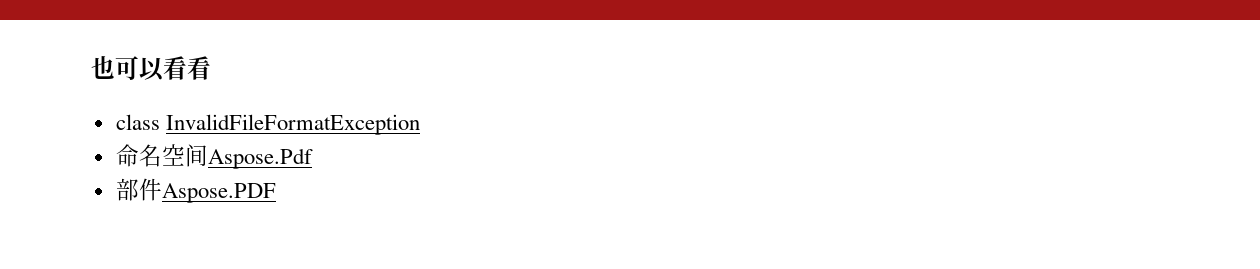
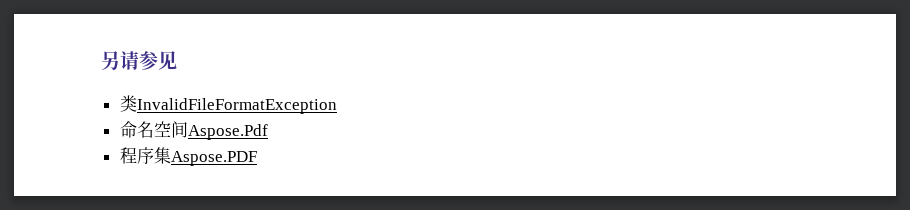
- 也可以看看
- class InvalidFileFormatException
+ 另请参见
+ 类InvalidFileFormatException
- 部件Aspose.PDF
+ 程序集Aspose.PDF

